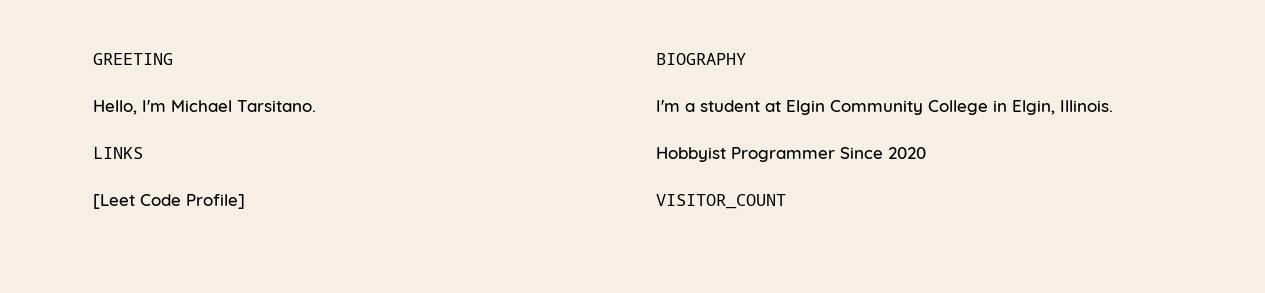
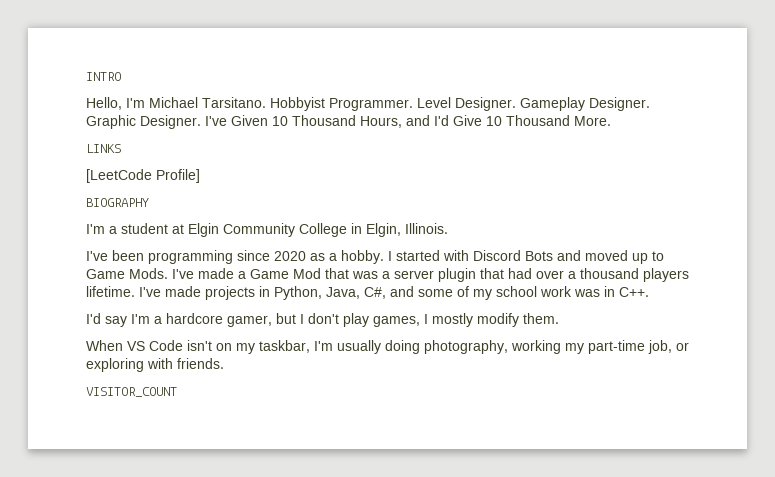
- GREETING
+ INTRO
+ Hobbyist Programmer. Level Designer. Gameplay Designer. Graphic Designer. I've Given 10 Thousand Hours, and I'd Give 10 Thousand More.
- [Leet Code Profile]
+ [LeetCode Profile]
- Hobbyist Programmer Since 2020
+ I've been programming since 2020 as a hobby. I started with Discord Bots and moved up to Game Mods. I've made a Game Mod that was a server plugin that had over a thousand players lifetime. I've made projects in Python, Java, C#, and some of my school work was in C++.
+ I'd say I'm a hardcore gamer, but I don't play games, I mostly modify them.
+ When VS Code isn't on my taskbar, I'm usually doing photography, working my part-time job, or exploring with friends.

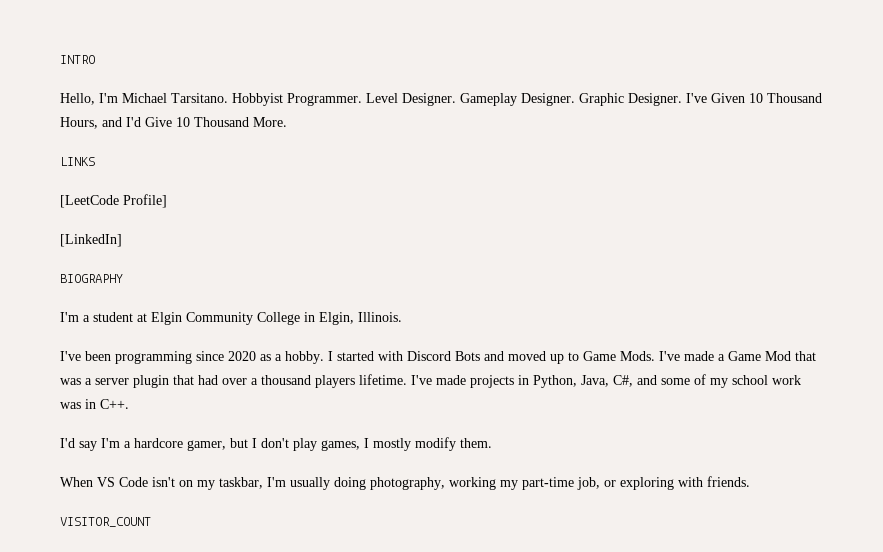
+ [LinkedIn]

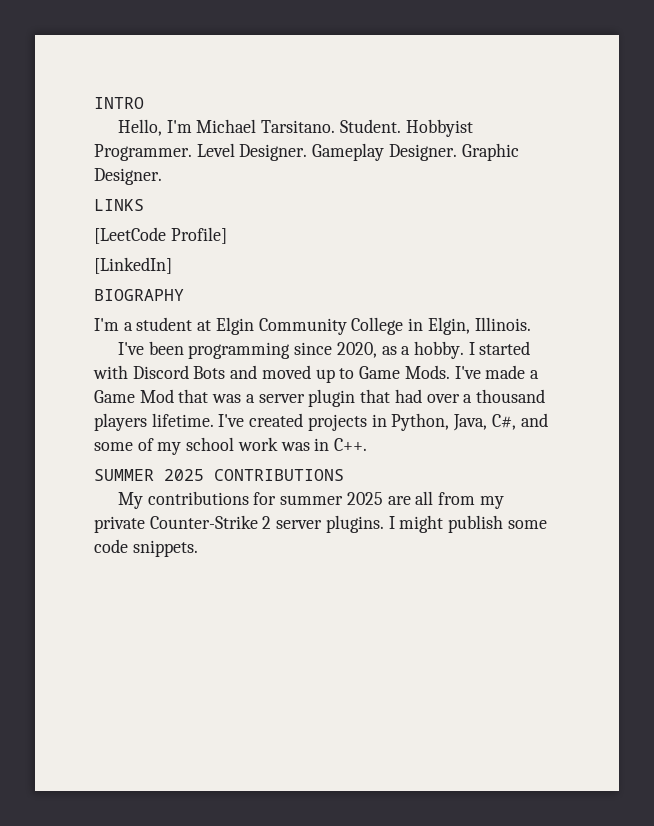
+ Student.
- I've Given 10 Thousand Hours, and I'd Give 10 Thousand More.
- I've been programming since 2020 as a hobby.
+ I've been programming since 2020, as a hobby.
- I've made projects in Python, Java, C#, and some of my school work was in C++.
+ I've created projects in Python, Java, C#, and some of my school work was in C++.
- I'd say I'm a hardcore gamer, but I don't play games, I mostly modify them.
- When VS Code isn't on my taskbar, I'm usually doing photography, working my part-time job, or exploring with friends.
- VISITOR_COUNT
+ SUMMER 2025 CONTRIBUTIONS
+ My contributions for summer 2025 are all from my private Counter-Strike 2 server plugins. I might publish some code snippets.

